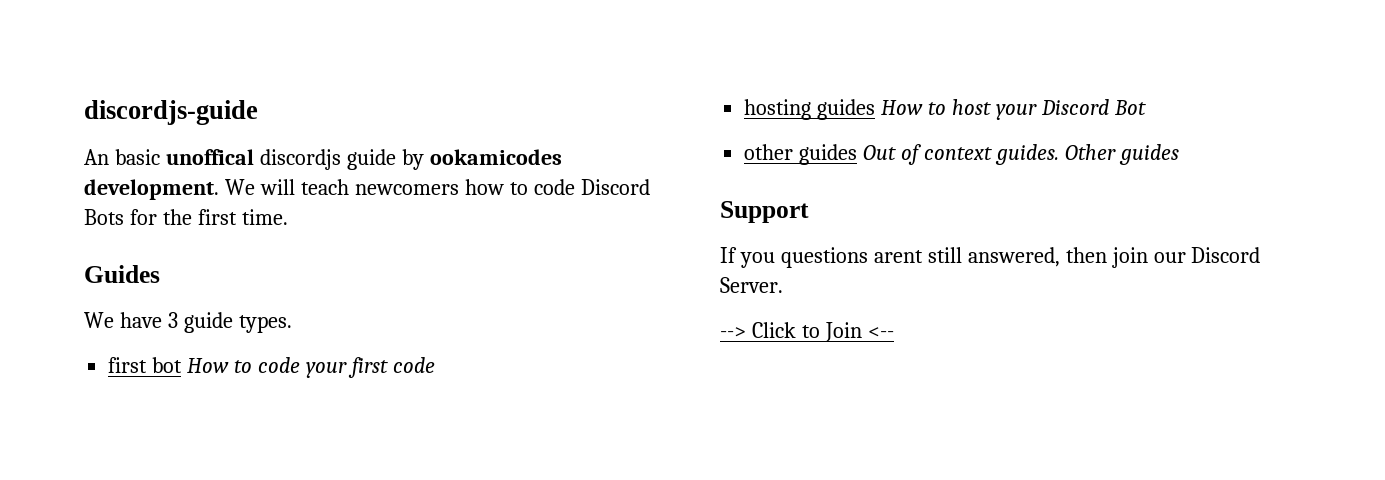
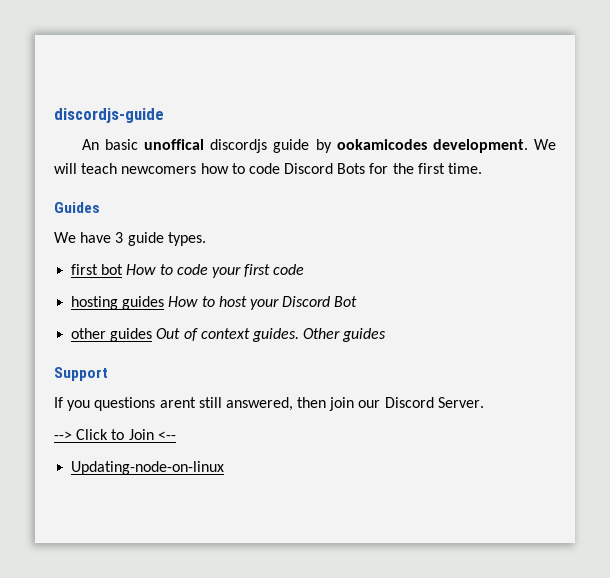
+ Updating-node-on-linux

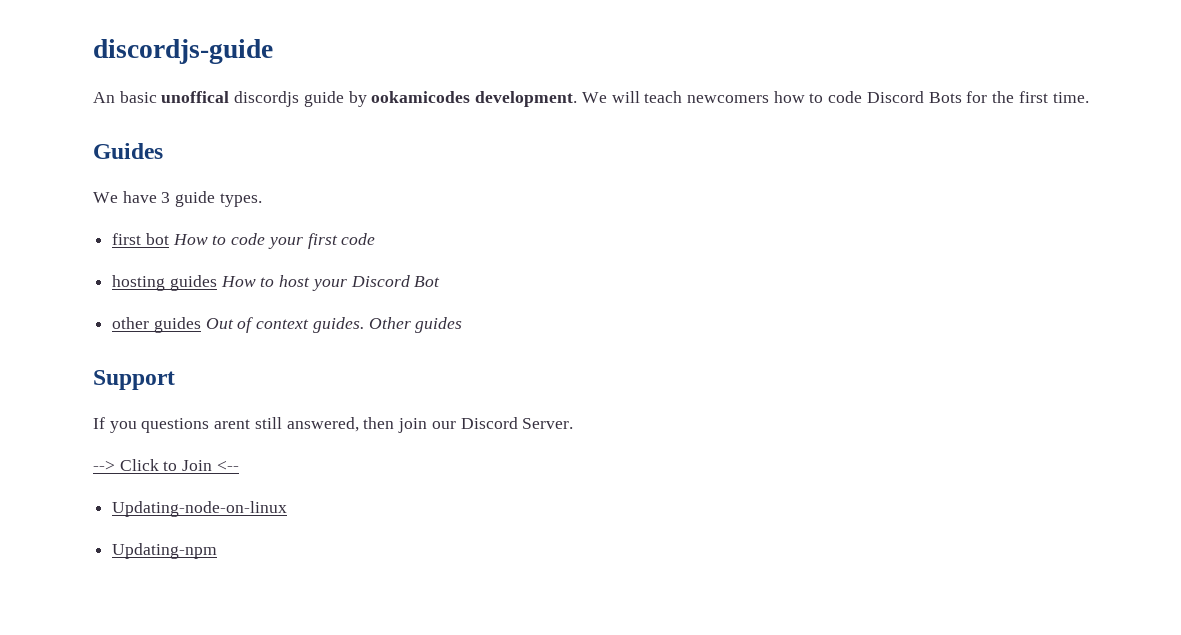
+ Updating-npm

